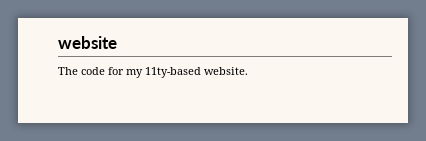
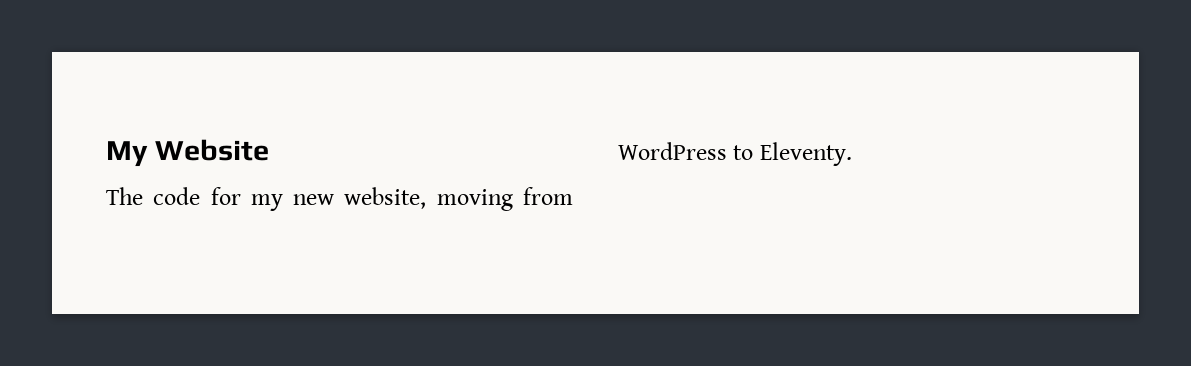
- website
+ My Website
- The code for my 11ty-based website.
+ The code for my new website, moving from WordPress to Eleventy.

